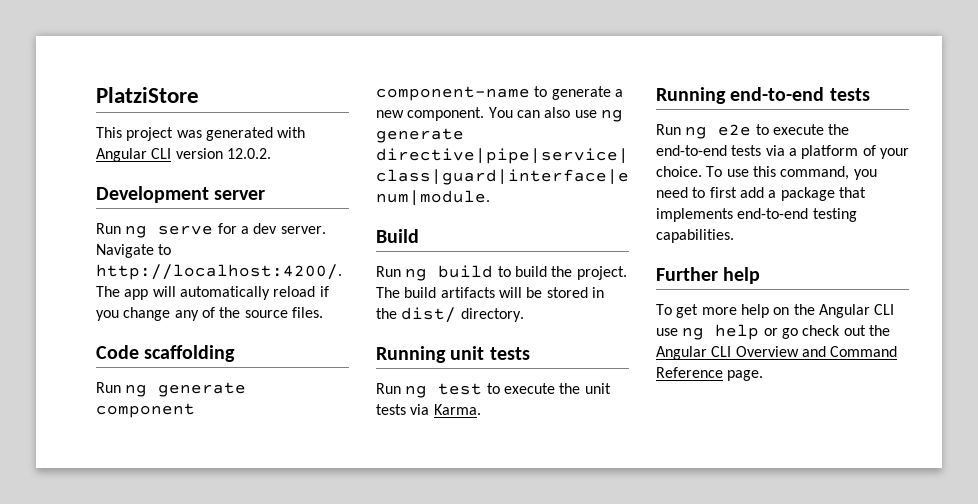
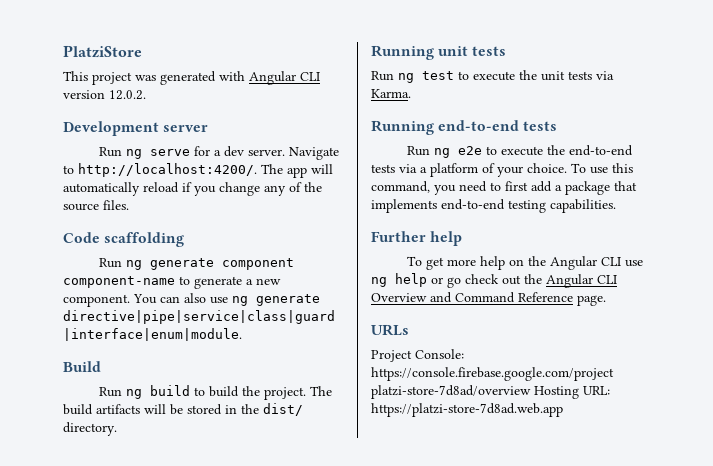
+ URLs
+ Project Console: https://console.firebase.google.com/project platzi-store-7d8ad/overview Hosting URL: https://platzi-store-7d8ad.web.app

